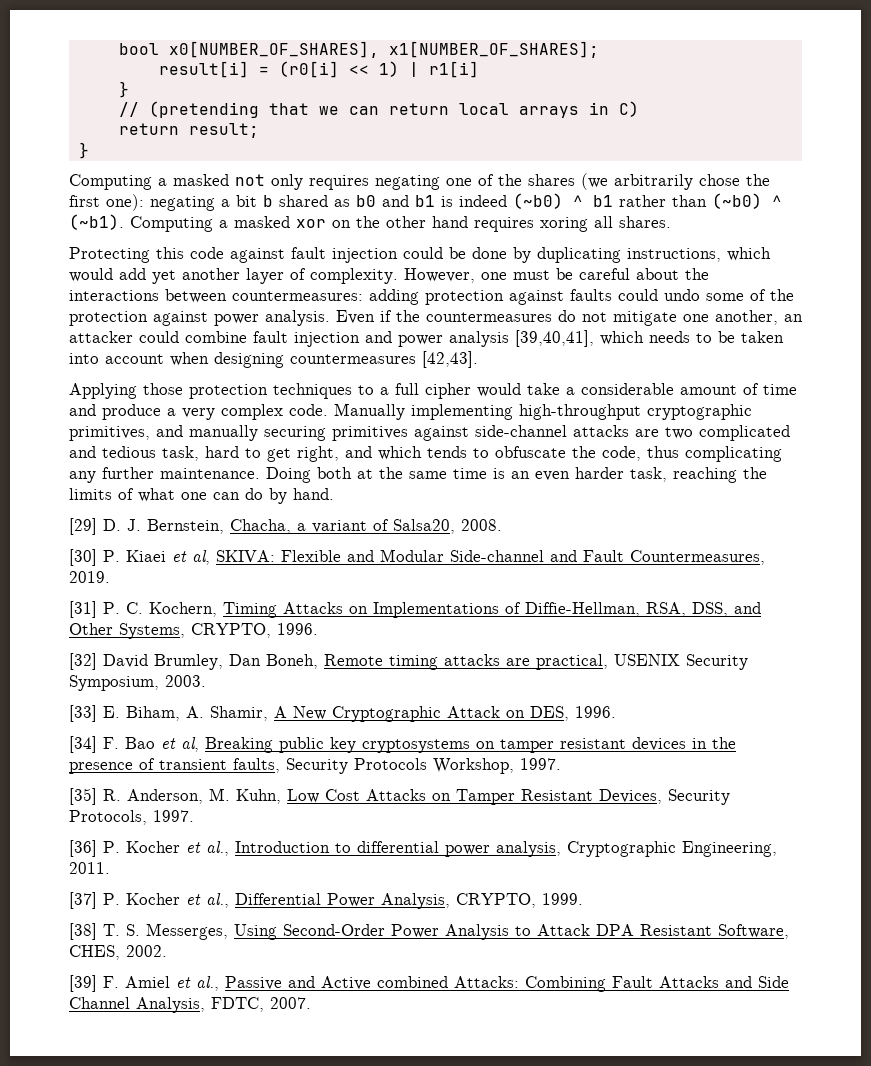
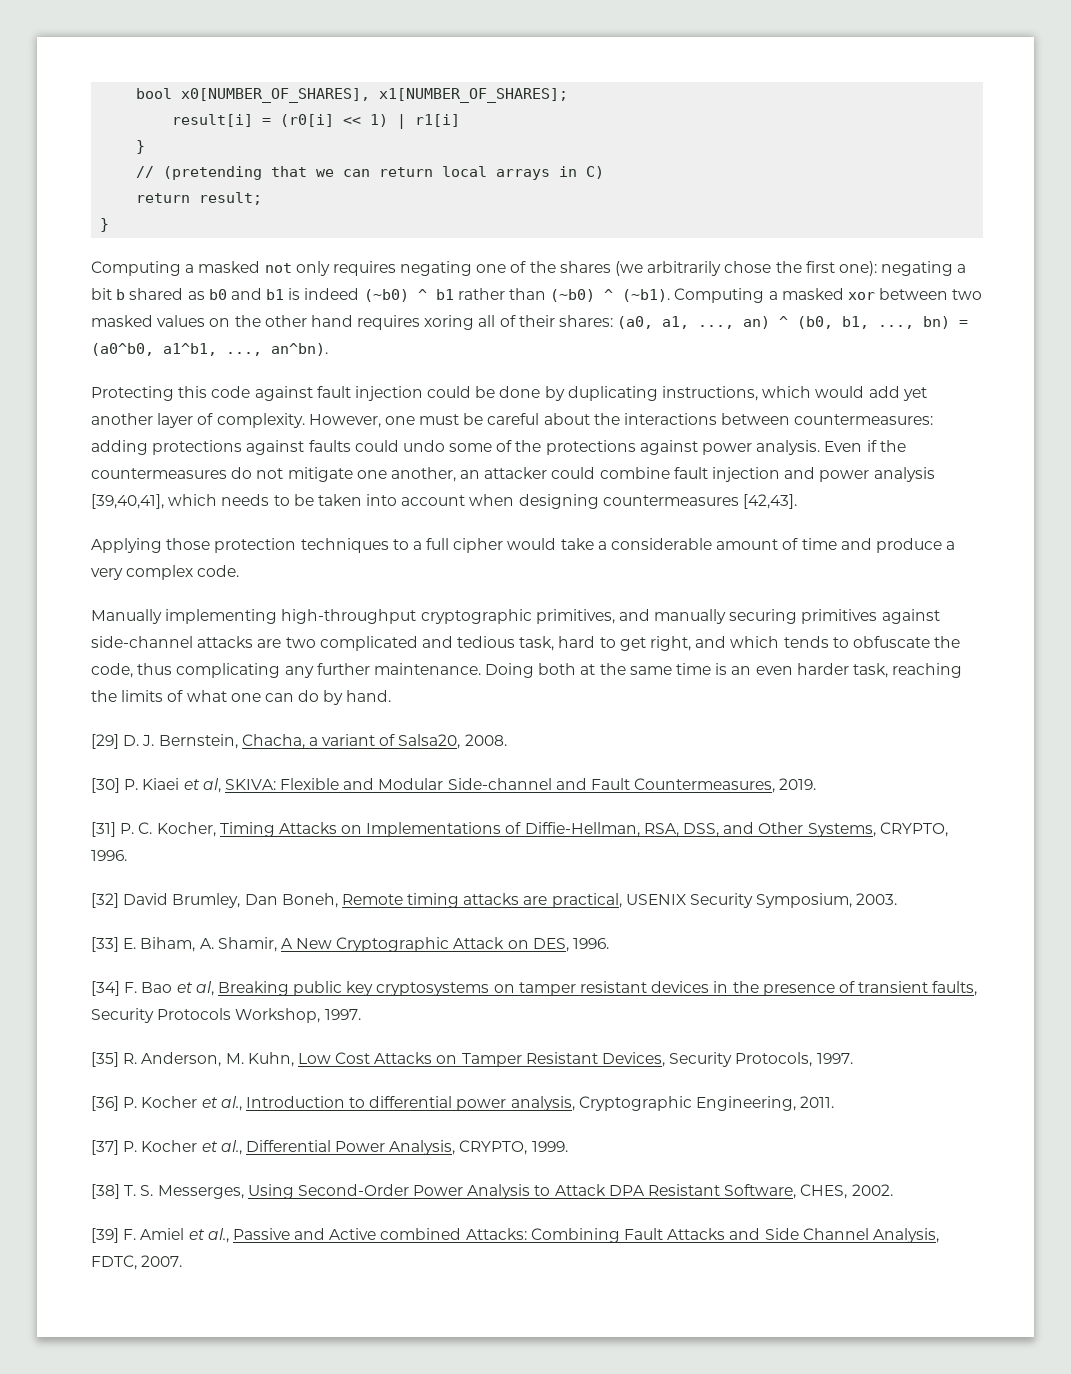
- Computing a masked xor on the other hand requires xoring all shares.
+ Computing a masked xor between two masked values on the other hand requires xoring all of their shares: (a0, a1, ..., an) ^ (b0, b1, ..., bn) = (a0^b0, a1^b1, ..., an^bn).
- However, one must be careful about the interactions between countermeasures: adding protection against faults could undo some of the protection against power analysis.
+ However, one must be careful about the interactions between countermeasures: adding protections against faults could undo some of the protections against power analysis.
- Applying those protection techniques to a full cipher would take a considerable amount of time and produce a very complex code. Manually implementing high-throughput cryptographic primitives, and manually securing primitives against side-channel attacks are two complicated and tedious task, hard to get right, and which tends to obfuscate the code, thus complicating any further maintenance.
+ Applying those protection techniques to a full cipher would take a considerable amount of time and produce a very complex code.
+ Manually implementing high-throughput cryptographic primitives, and manually securing primitives against side-channel attacks are two complicated and tedious task, hard to get right, and which tends to obfuscate the code, thus complicating any further maintenance.
- [31] P. C. Kochern, Timing Attacks on Implementations of Diffie-Hellman, RSA, DSS, and Other Systems, CRYPTO, 1996.
+ [31] P. C. Kocher, Timing Attacks on Implementations of Diffie-Hellman, RSA, DSS, and Other Systems, CRYPTO, 1996.

